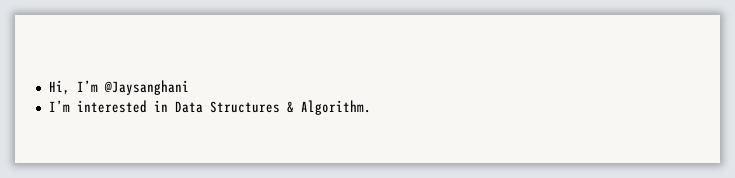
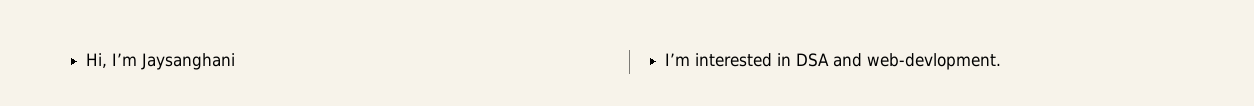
- Hi, I’m @Jaysanghani
+ Hi, I’m Jaysanghani
- I’m interested in Data Structures & Algorithm.
+ I’m interested in DSA and web-devlopment.

